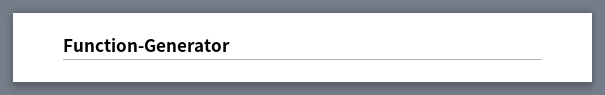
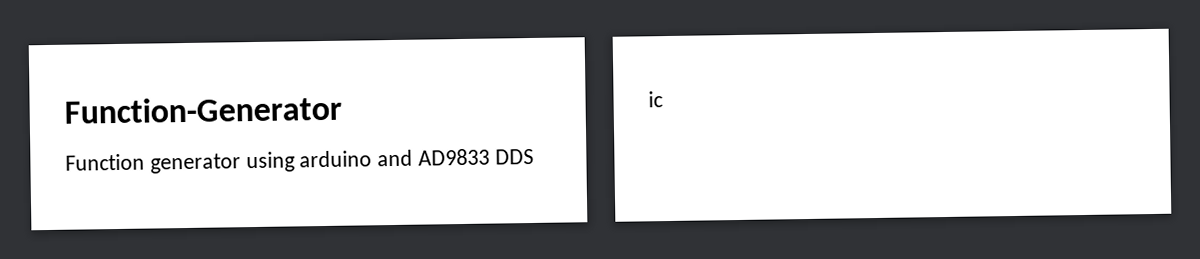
+ Function generator using arduino and AD9833 DDS ic

